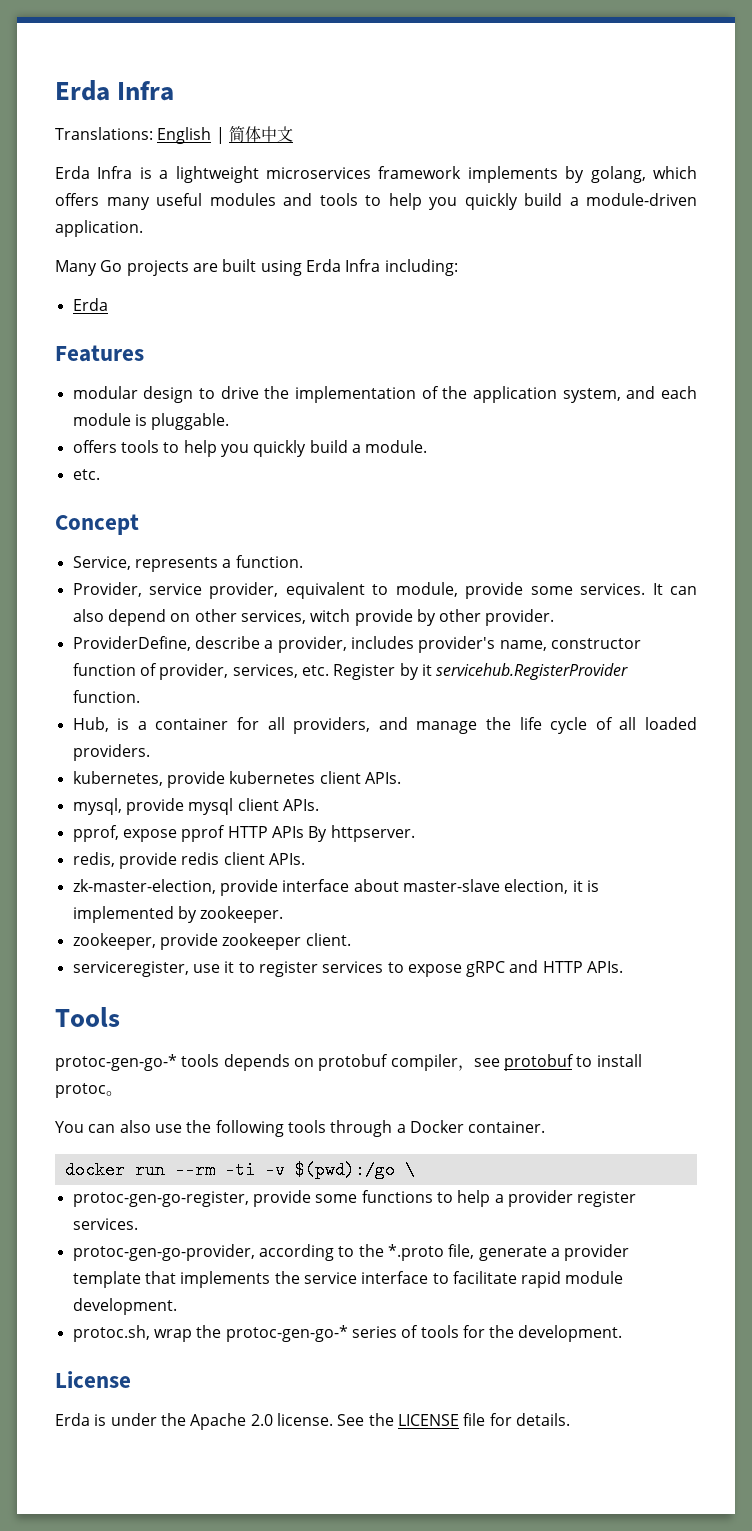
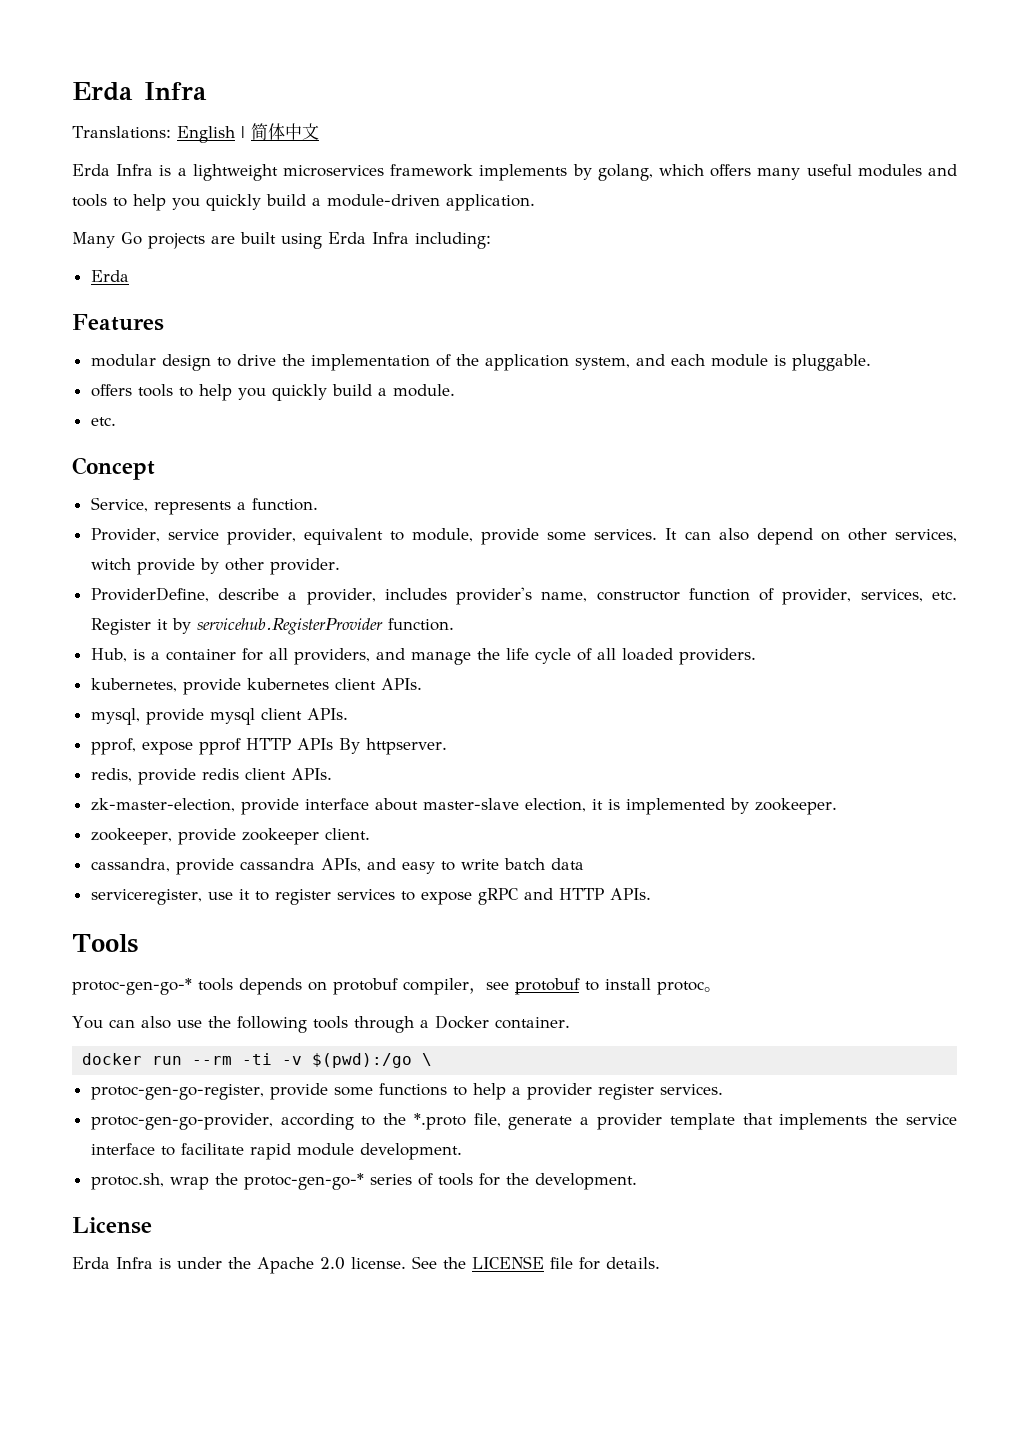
- ProviderDefine, describe a provider, includes provider's name, constructor function of provider, services, etc. Register by it servicehub.RegisterProvider function.
+ ProviderDefine, describe a provider, includes provider's name, constructor function of provider, services, etc. Register it by servicehub.RegisterProvider function.
+ cassandra, provide cassandra APIs, and easy to write batch data
- Erda is under the Apache 2.0 license.
+ Erda Infra is under the Apache 2.0 license.

